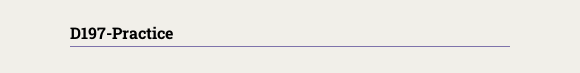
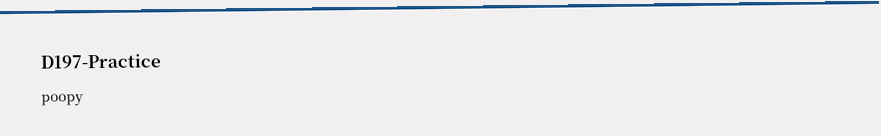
+ poopy

